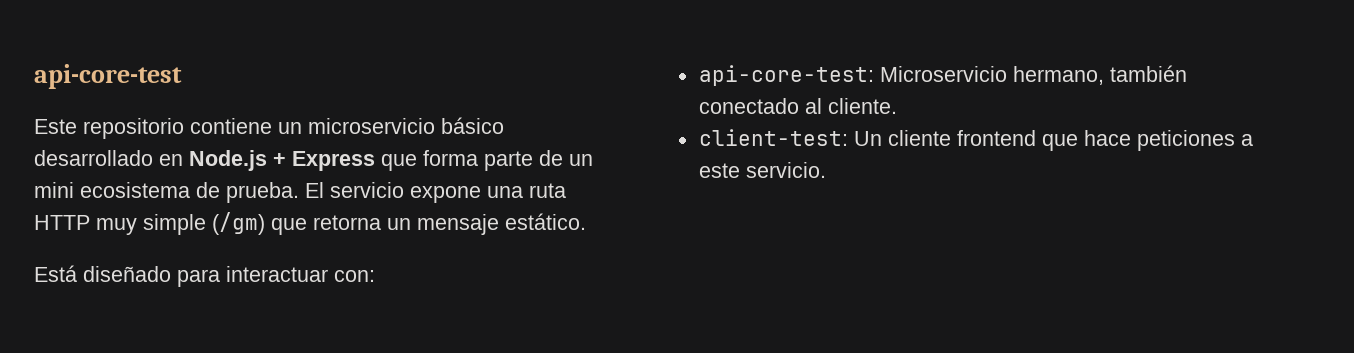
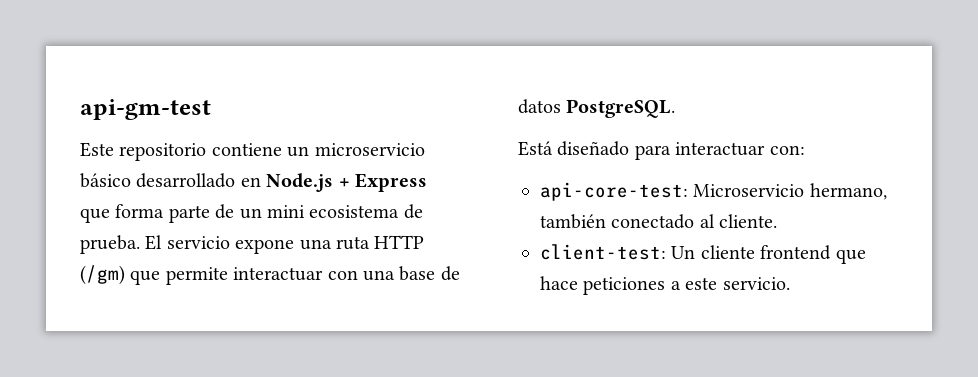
- api-core-test
+ api-gm-test
- El servicio expone una ruta HTTP muy simple (/gm) que retorna un mensaje estático.
+ El servicio expone una ruta HTTP (/gm) que permite interactuar con una base de datos PostgreSQL.

